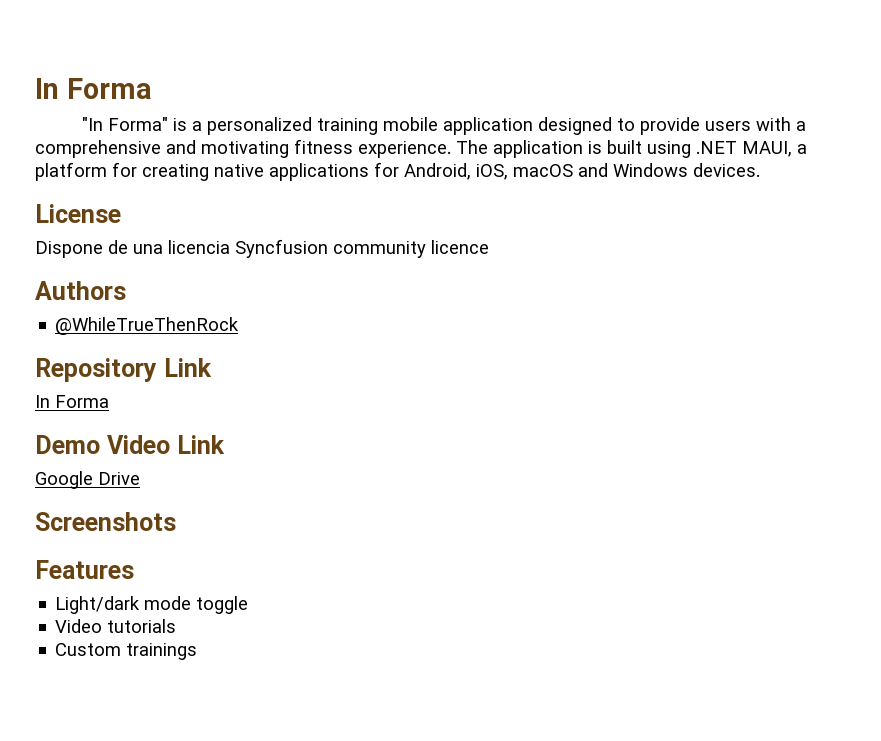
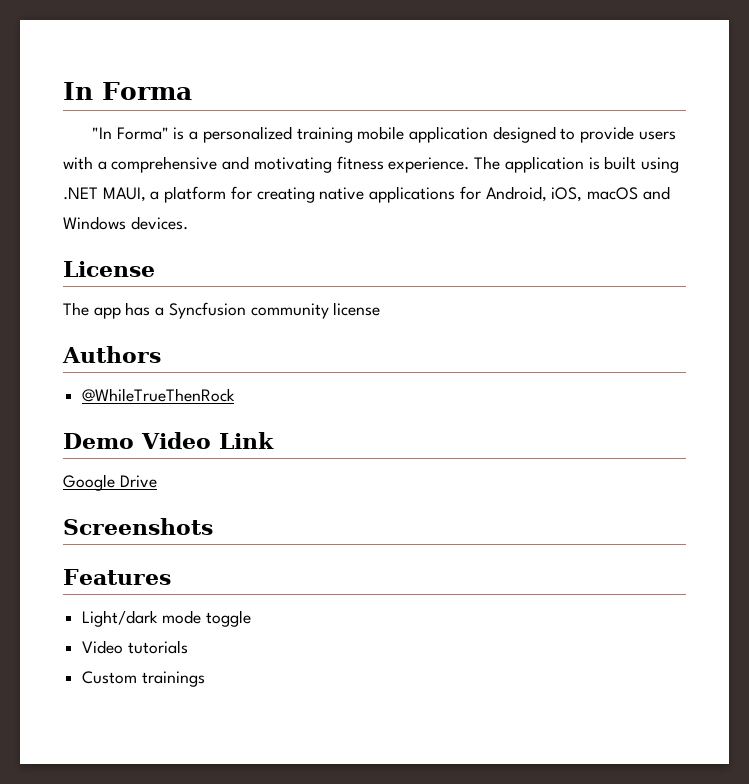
- Dispone de una licencia Syncfusion community licence
+ The app has a Syncfusion community license
- Repository Link
- In Forma

